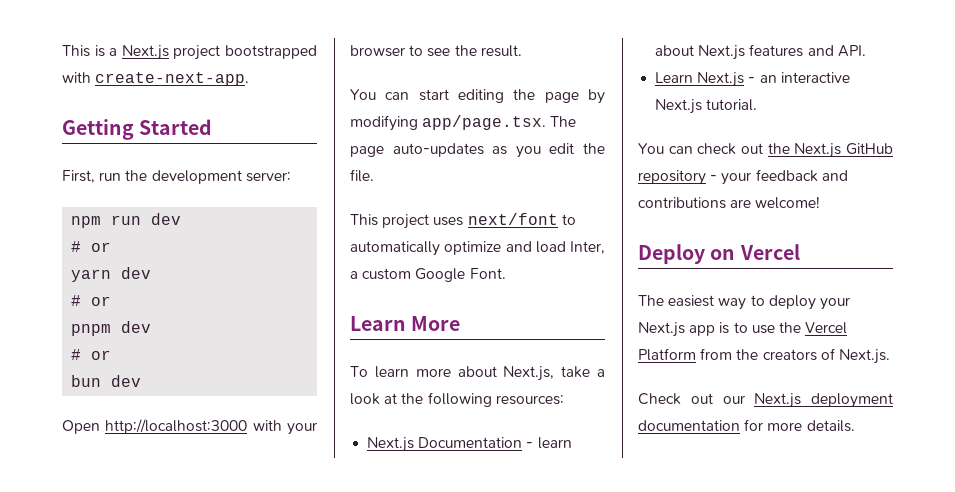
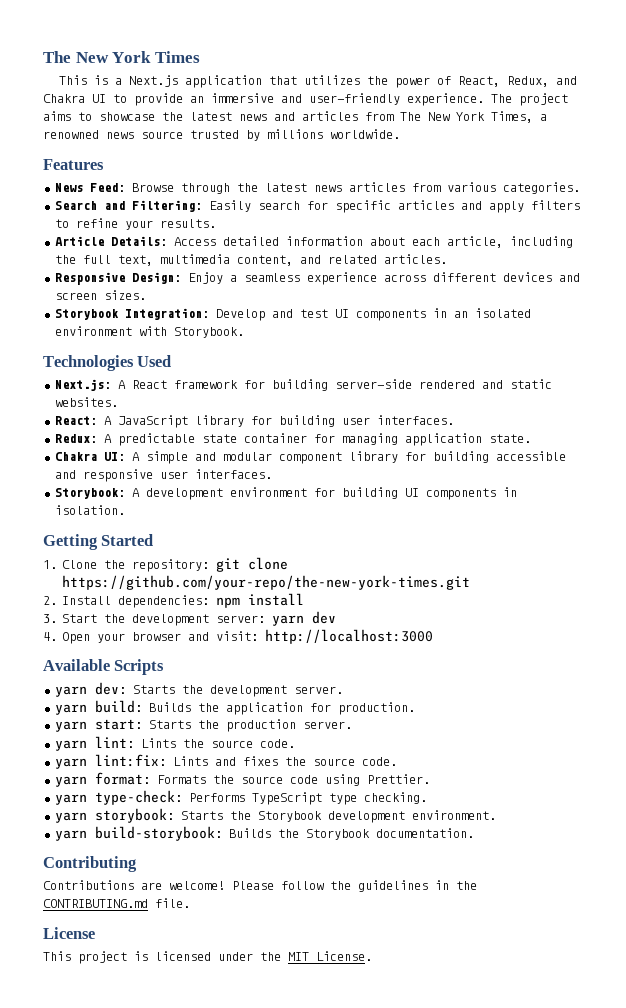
- This is a Next.js project bootstrapped with create-next-app.
+ The New York Times
+ This is a Next.js application that utilizes the power of React, Redux, and Chakra UI to provide an immersive and user-friendly experience. The project aims to showcase the latest news and articles from The New York Times, a renowned news source trusted by millions worldwide.
+ Features
+ News Feed: Browse through the latest news articles from various categories.
+ Search and Filtering: Easily search for specific articles and apply filters to refine your results.
+ Article Details: Access detailed information about each article, including the full text, multimedia content, and related articles.
+ Responsive Design: Enjoy a seamless experience across different devices and screen sizes.
+ Storybook Integration: Develop and test UI components in an isolated environment with Storybook.
+ Technologies Used
+ Next.js: A React framework for building server-side rendered and static websites.
+ React: A JavaScript library for building user interfaces.
+ Redux: A predictable state container for managing application state.
+ Chakra UI: A simple and modular component library for building accessible and responsive user interfaces.
+ Storybook: A development environment for building UI components in isolation.
  Getting Started
- First, run the development server:
- npm run dev
- # or
- yarn dev
- # or
- pnpm dev
- # or
- bun dev
- Open http://localhost:3000 with your browser to see the result.
- You can start editing the page by modifying app/page.tsx. The page auto-updates as you edit the file.
+ 1. Clone the repository: git clone https://github.com/your-repo/the-new-york-times.git
+ 2. Install dependencies: npm install
+ 3. Start the development server: yarn dev
+ 4. Open your browser and visit: http://localhost:3000
+ Available Scripts
+ yarn dev: Starts the development server.
+ yarn build: Builds the application for production.
+ yarn start: Starts the production server.
+ yarn lint: Lints the source code.
+ yarn lint:fix: Lints and fixes the source code.
+ yarn format: Formats the source code using Prettier.
+ yarn type-check: Performs TypeScript type checking.
+ yarn storybook: Starts the Storybook development environment.
+ yarn build-storybook: Builds the Storybook documentation.
+ Contributing
+ Contributions are welcome! Please follow the guidelines in the CONTRIBUTING.md file.
+ License
- This project uses next/font to automatically optimize and load Inter, a custom Google Font.
- Learn More
- To learn more about Next.js, take a look at the following resources:
- Next.js Documentation - learn about Next.js features and API.
- Learn Next.js - an interactive Next.js tutorial.
- You can check out the Next.js GitHub repository - your feedback and contributions are welcome!
- Deploy on Vercel
- The easiest way to deploy your Next.js app is to use the Vercel Platform from the creators of Next.js.
- Check out our Next.js deployment documentation for more details.
+ This project is licensed under the MIT License.

